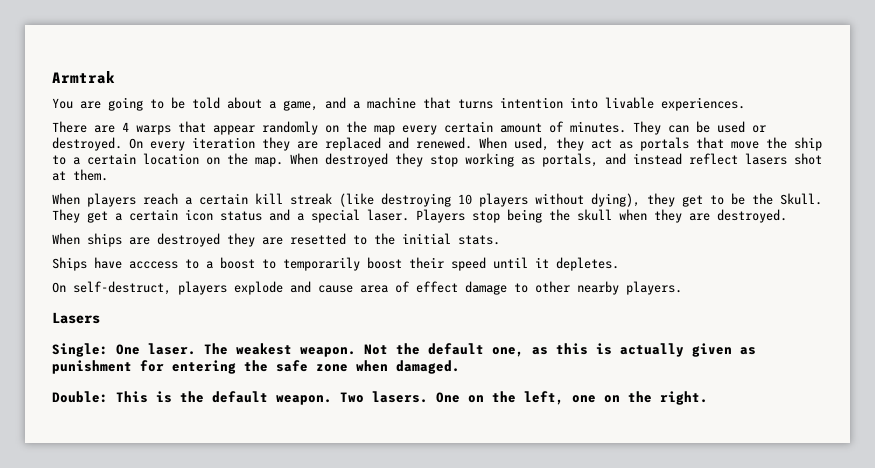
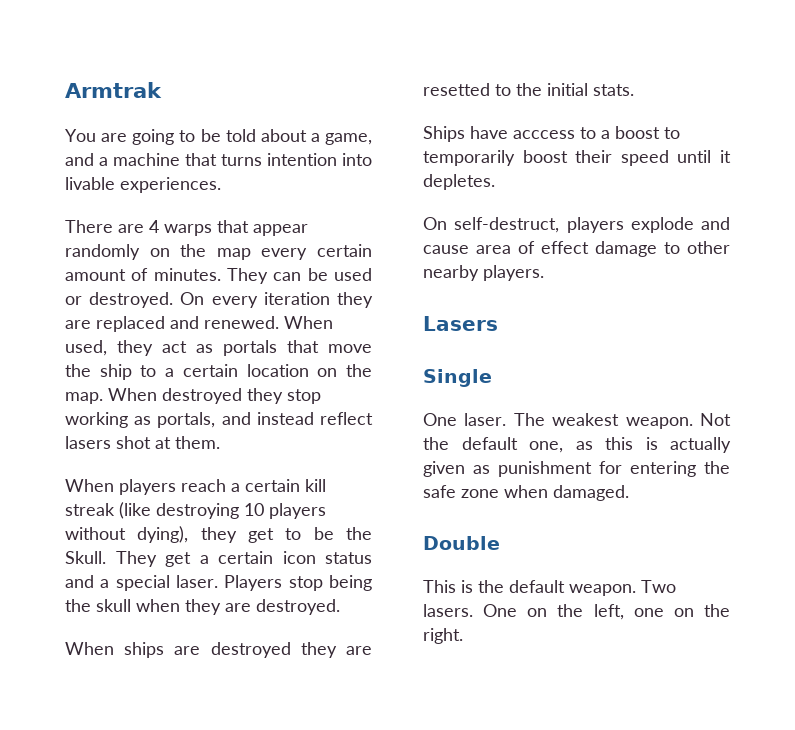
- Single: One laser.
+ Single
+ One laser.
- Double: This is the default weapon.
+ Double
+ This is the default weapon.

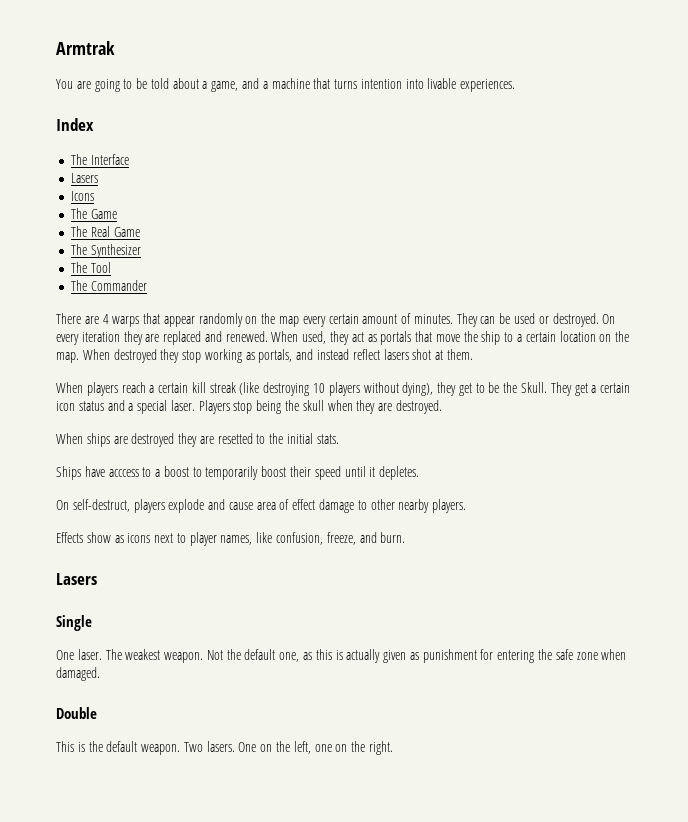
+ Index
+ The Interface
+ Lasers
+ Icons
+ The Game
+ The Real Game
+ The Synthesizer
+ The Tool
+ The Commander
+ Effects show as icons next to player names, like confusion, freeze, and burn.

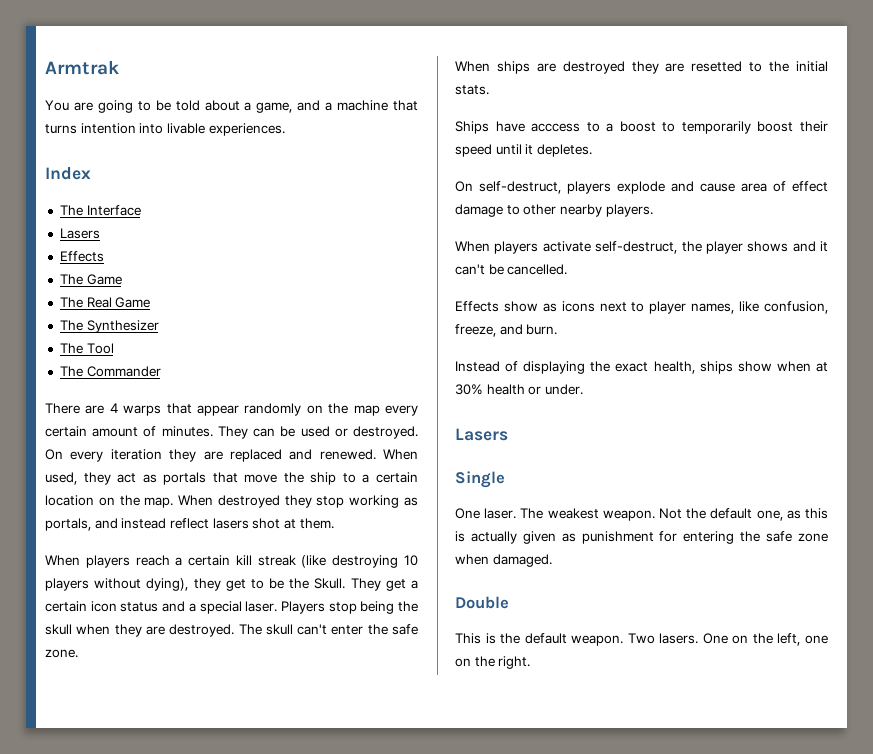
  The Interface
  Lasers
- Icons
+ Effects
+ The skull can't enter the safe zone.
+ When players activate self-destruct, the player shows and it can't be cancelled.
+ Instead of displaying the exact health, ships show when at 30% health or under.

